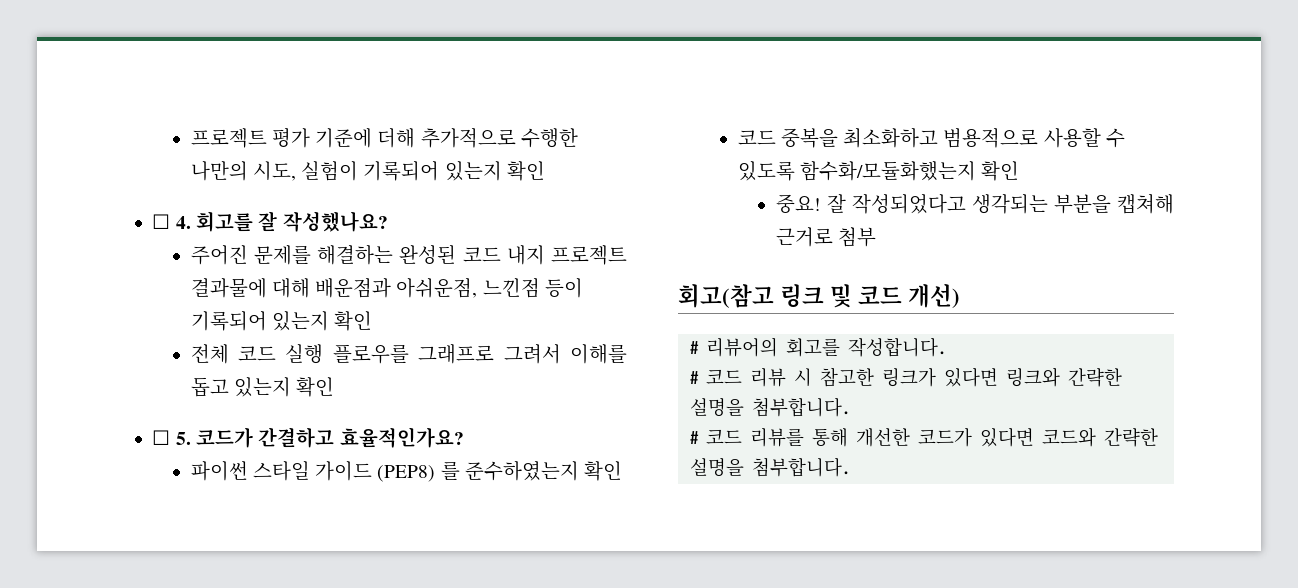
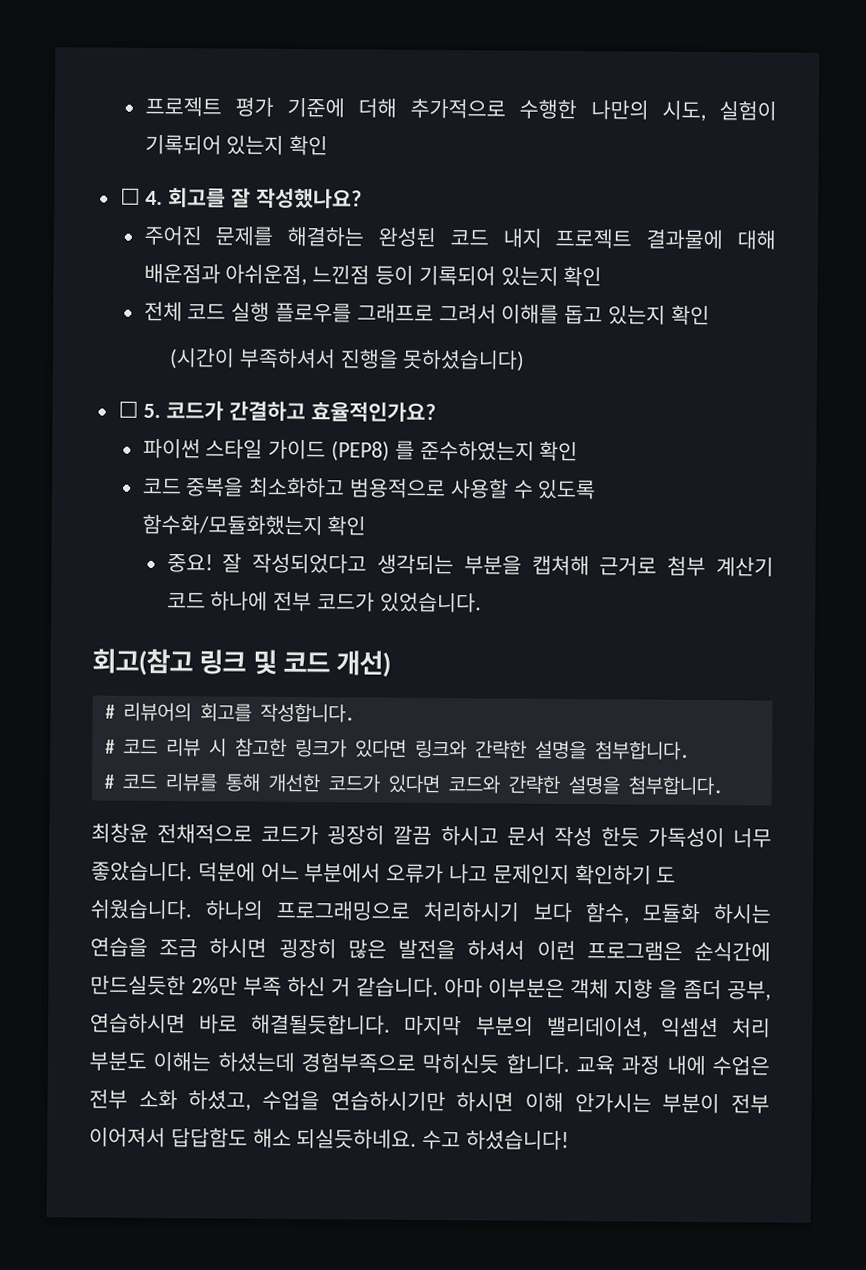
+ (시간이 부족하셔서 진행을 못하셨습니다)
- 잘 작성되었다고 생각되는 부분을 캡쳐해 근거로 첨부
+ 잘 작성되었다고 생각되는 부분을 캡쳐해 근거로 첨부 계산기 코드 하나에 전부 코드가 있었습니다.
+ 최창윤 전채적으로 코드가 굉장히 깔끔 하시고 문서 작성 한듯 가독성이 너무 좋았습니다. 덕분에 어느 부분에서 오류가 나고 문제인지 확인하기 도 쉬웠습니다. 하나의 프로그래밍으로 처리하시기 보다 함수, 모듈화 하시는 연습을 조금 하시면 굉장히 많은 발전을 하셔서 이런 프로그램은 순식간에 만드실듯한 2%만 부족 하신 거 같습니다. 아마 이부분은 객체 지향 을 좀더 공부, 연습하시면 바로 해결될듯합니다. 마지막 부분의 밸리데이션, 익셈션 처리 부분도 이해는 하셨는데 경험부족으로 막히신듯 합니다. 교육 과정 내에 수업은 전부 소화 하셨고, 수업을 연습하시기만 하시면 이해 안가시는 부분이 전부 이어져서 답답함도 해소 되실듯하네요. 수고 하셨습니다!

